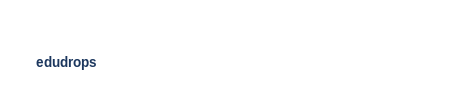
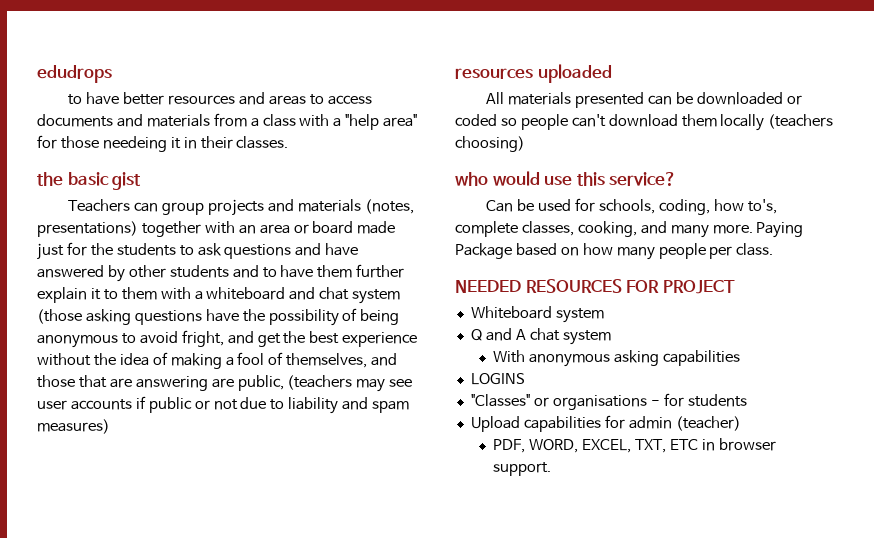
+ to have better resources and areas to access documents and materials from a class with a "help area" for those needeing it in their classes.
+ the basic gist
+ Teachers can group projects and materials (notes, presentations) together with an area or board made just for the students to ask questions and have answered by other students and to have them further explain it to them with a whiteboard and chat system (those asking questions have the possibility of being anonymous to avoid fright, and get the best experience without the idea of making a fool of themselves, and those that are answering are public, (teachers may see user accounts if public or not due to liability and spam measures)
+ resources uploaded
+ All materials presented can be downloaded or coded so people can't download them locally (teachers choosing)
+ who would use this service?
+ Can be used for schools, coding, how to's, complete classes, cooking, and many more. Paying Package based on how many people per class.
+ NEEDED RESOURCES FOR PROJECT
+ Whiteboard system
+ Q and A chat system
+ With anonymous asking capabilities
+ LOGINS
+ "Classes" or organisations - for students
+ Upload capabilities for admin (teacher)
+ PDF, WORD, EXCEL, TXT, ETC in browser support.

